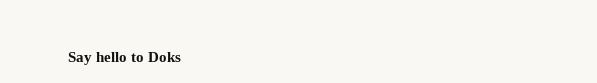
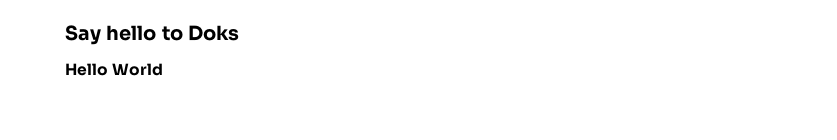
+ Hello World

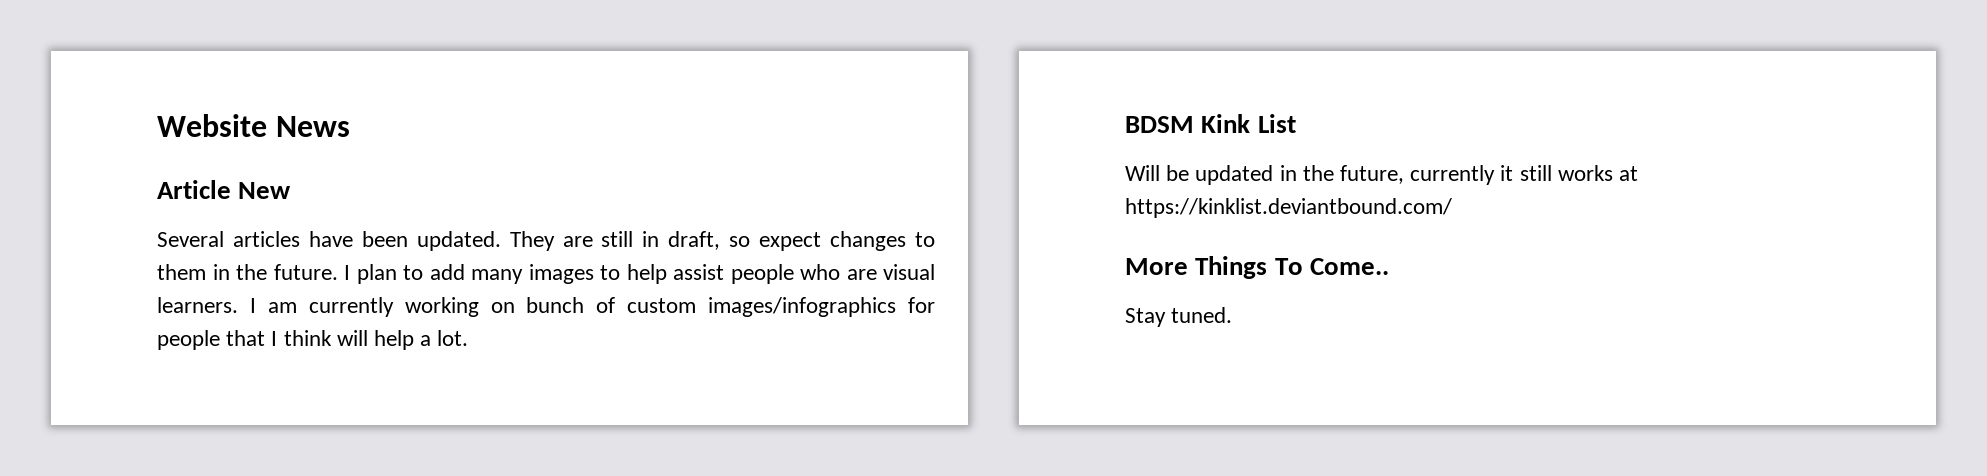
- Say hello to Doks
- Hello World
+ Website News
+ Article New
+ Several articles have been updated. They are still in draft, so expect changes to them in the future. I plan to add many images to help assist people who are visual learners. I am currently working on bunch of custom images/infographics for people that I think will help a lot.
+ BDSM Kink List
+ Will be updated in the future, currently it still works at https://kinklist.deviantbound.com/
+ More Things To Come..
+ Stay tuned.

